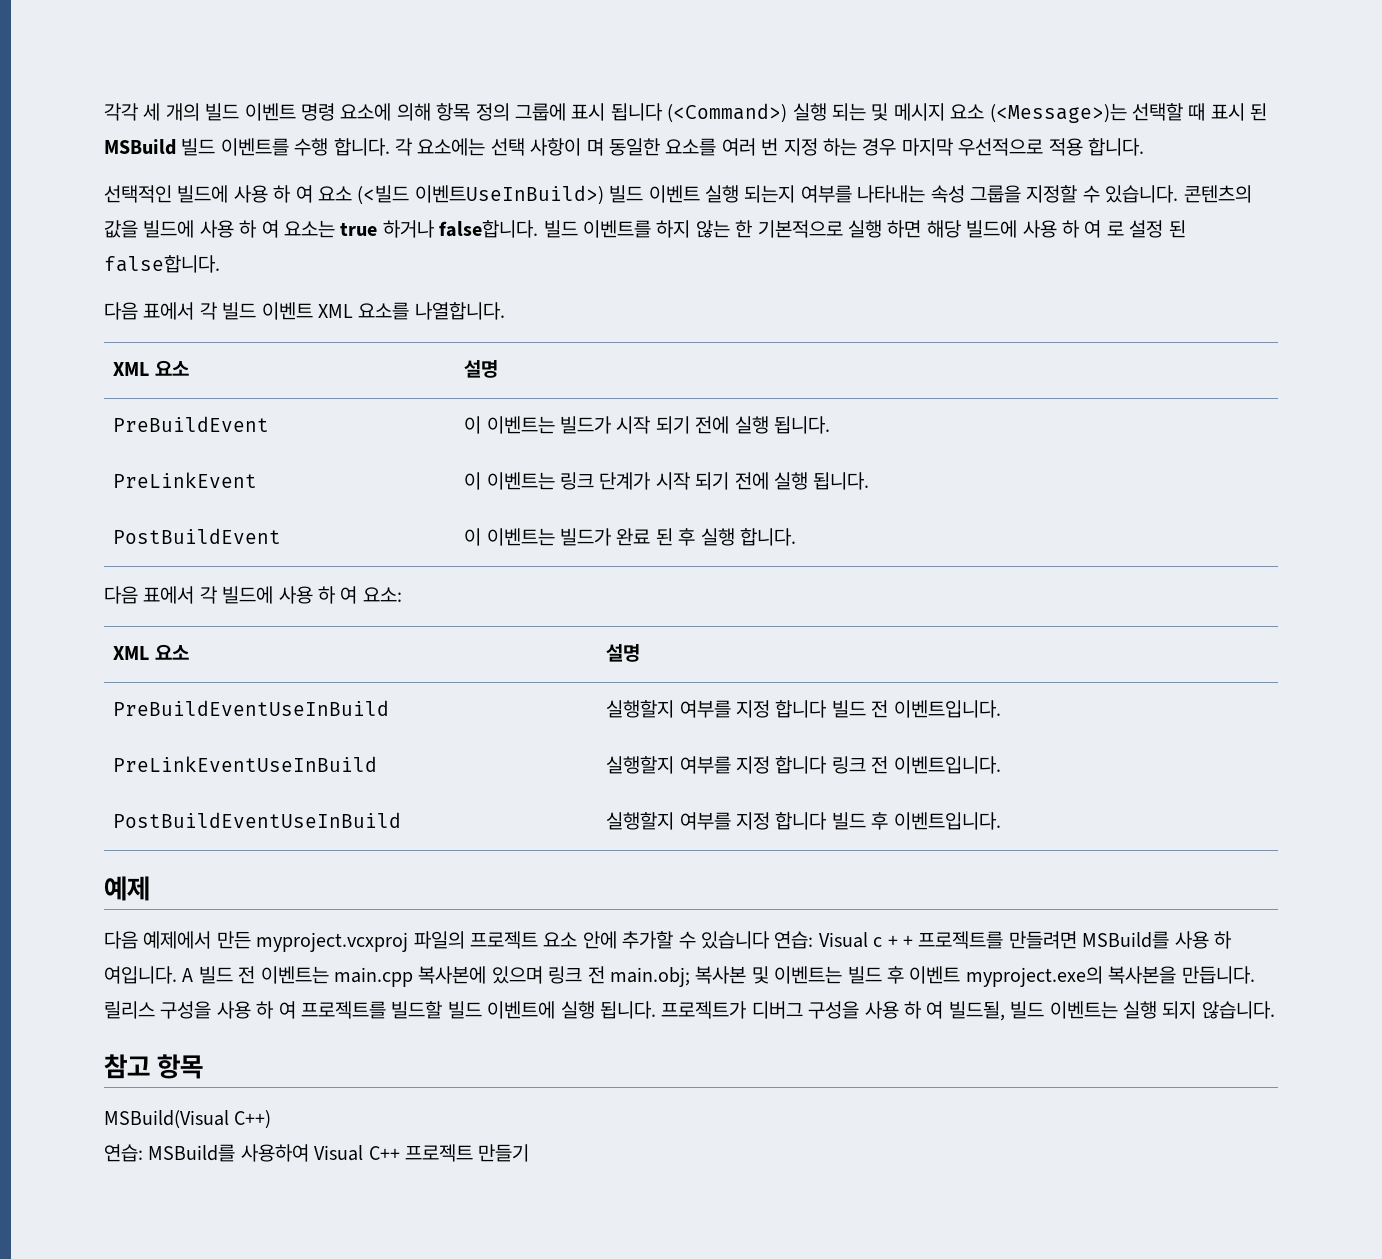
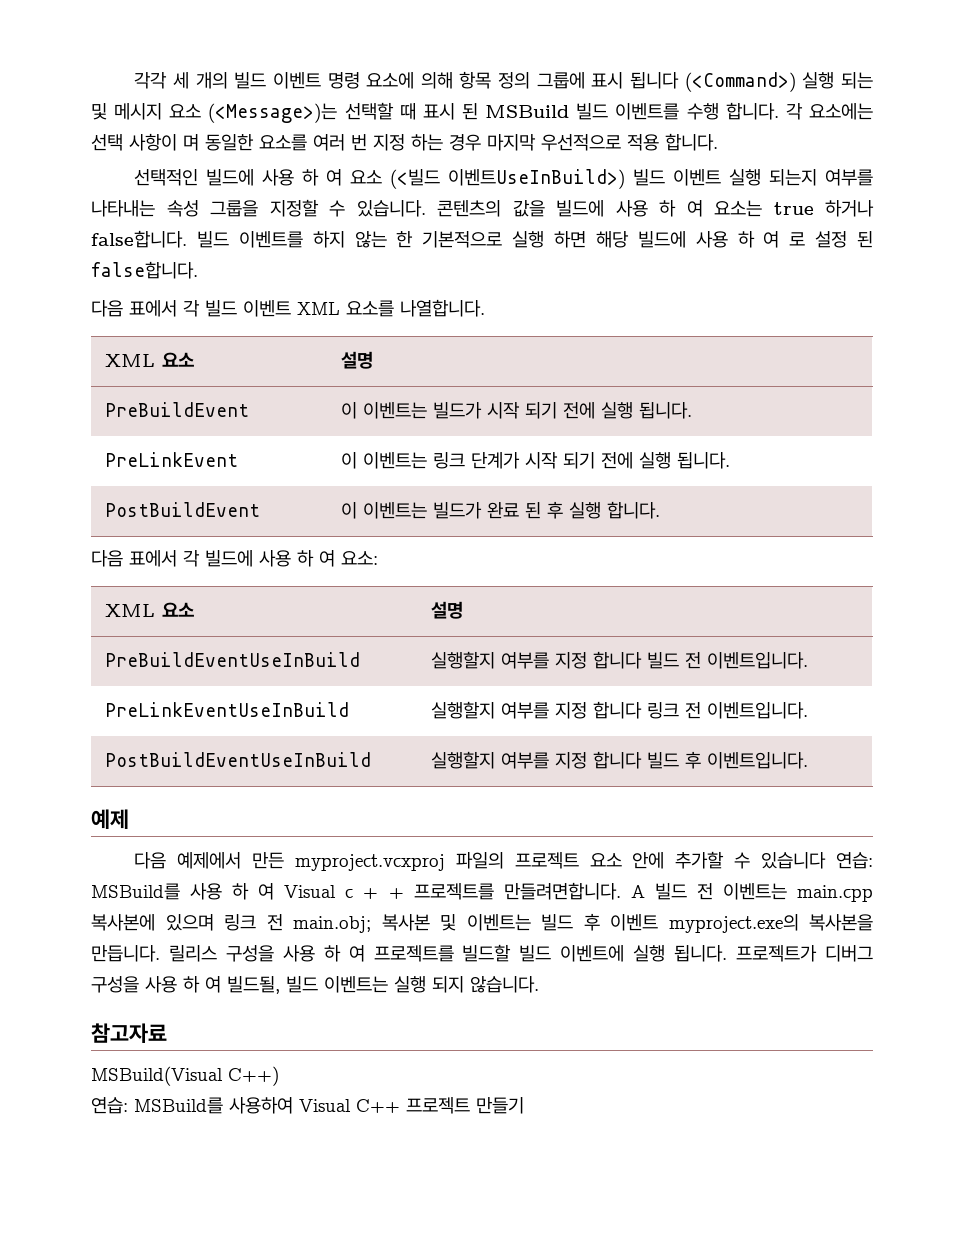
- 다음 예제에서 만든 myproject.vcxproj 파일의 프로젝트 요소 안에 추가할 수 있습니다 연습: Visual c + + 프로젝트를 만들려면 MSBuild를 사용 하 여입니다.
+ 다음 예제에서 만든 myproject.vcxproj 파일의 프로젝트 요소 안에 추가할 수 있습니다 연습: MSBuild를 사용 하 여 Visual c + + 프로젝트를 만들려면합니다.
- 참고 항목
+ 참고자료

